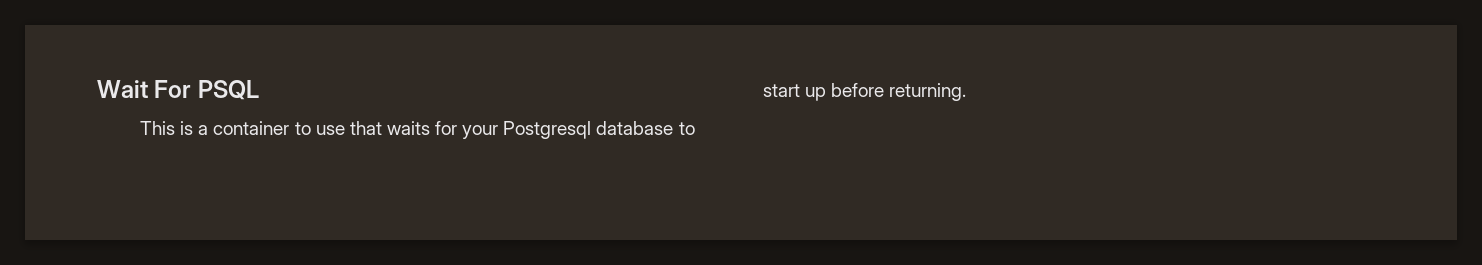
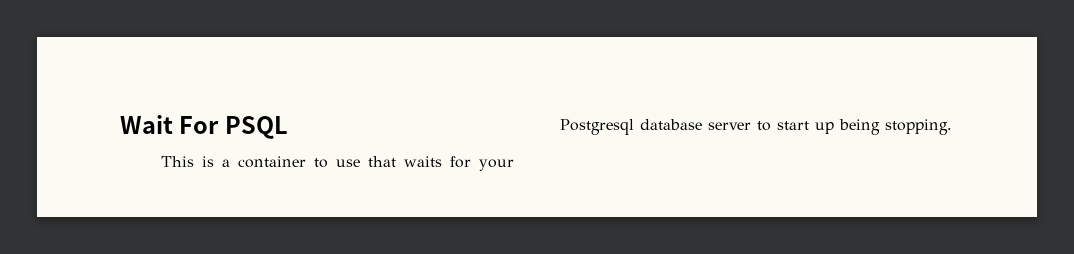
- This is a container to use that waits for your Postgresql database to start up before returning.
+ This is a container to use that waits for your Postgresql database server to start up being stopping.

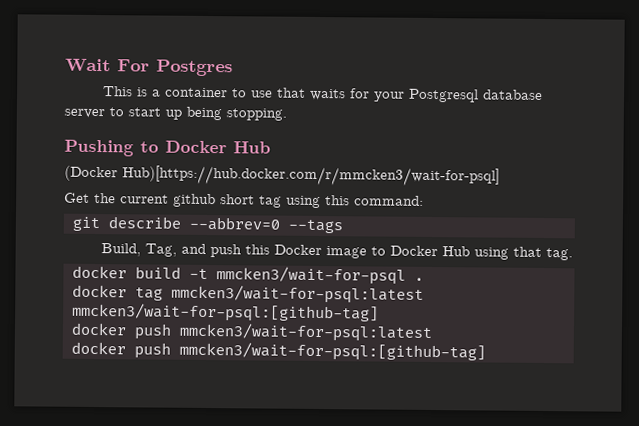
- Wait For PSQL
+ Wait For Postgres
+ Pushing to Docker Hub
+ (Docker Hub)[https://hub.docker.com/r/mmcken3/wait-for-psql]
+ Get the current github short tag using this command:
+ git describe --abbrev=0 --tags
+ Build, Tag, and push this Docker image to Docker Hub using that tag.
+ docker build -t mmcken3/wait-for-psql .
+ docker tag mmcken3/wait-for-psql:latest mmcken3/wait-for-psql:[github-tag]
+ docker push mmcken3/wait-for-psql:latest
+ docker push mmcken3/wait-for-psql:[github-tag]

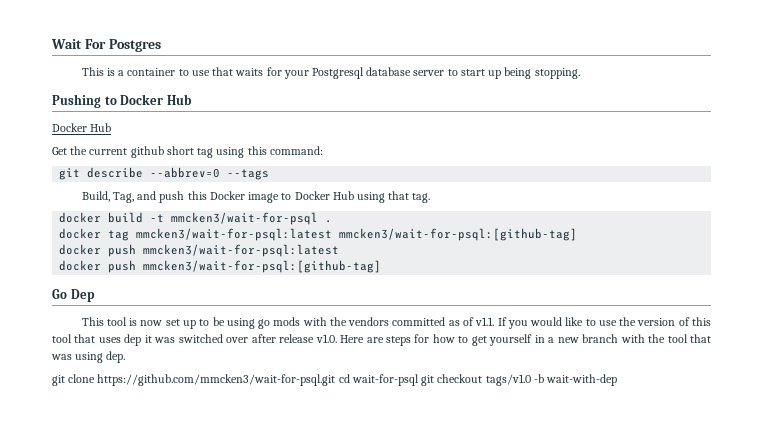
  Pushing to Docker Hub
- (Docker Hub)[https://hub.docker.com/r/mmcken3/wait-for-psql]
+ Docker Hub
+ Go Dep
+ This tool is now set up to be using go mods with the vendors committed as of v1.1. If you would like to use the version of this tool that uses dep it was switched over after release v1.0. Here are steps for how to get yourself in a new branch with the tool that was using dep.
+ git clone https://github.com/mmcken3/wait-for-psql.git cd wait-for-psql git checkout tags/v1.0 -b wait-with-dep

